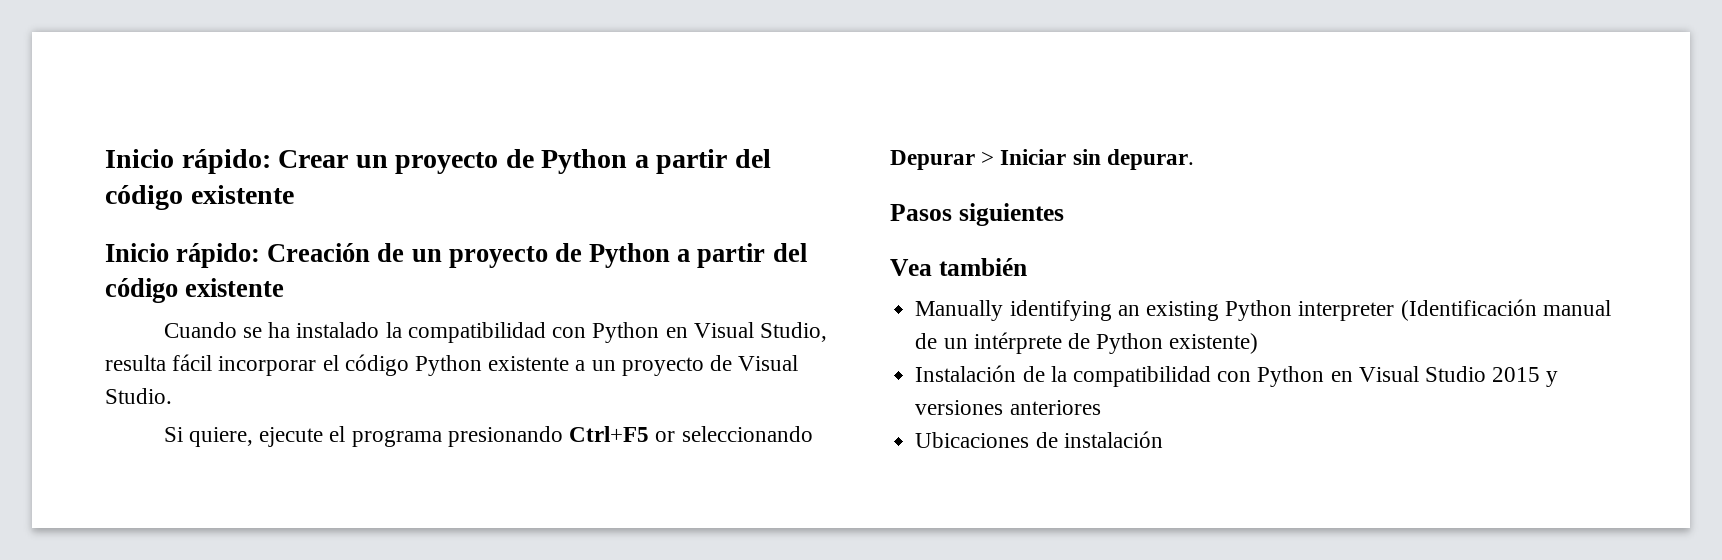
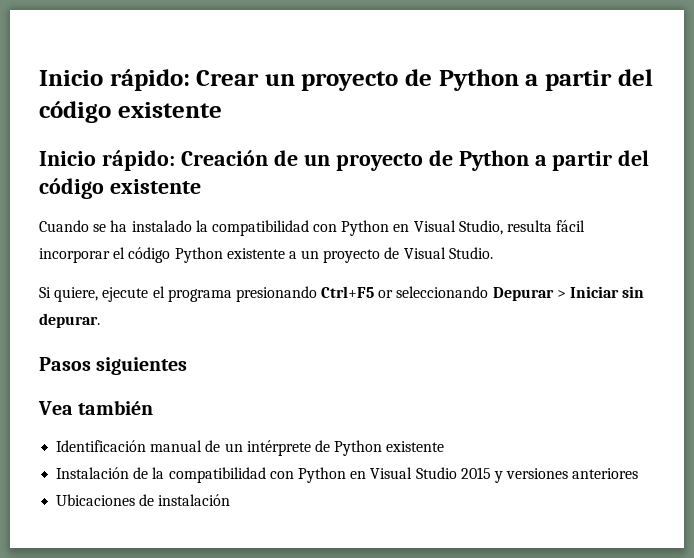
- Manually identifying an existing Python interpreter (Identificación manual de un intérprete de Python existente)
+ Identificación manual de un intérprete de Python existente

